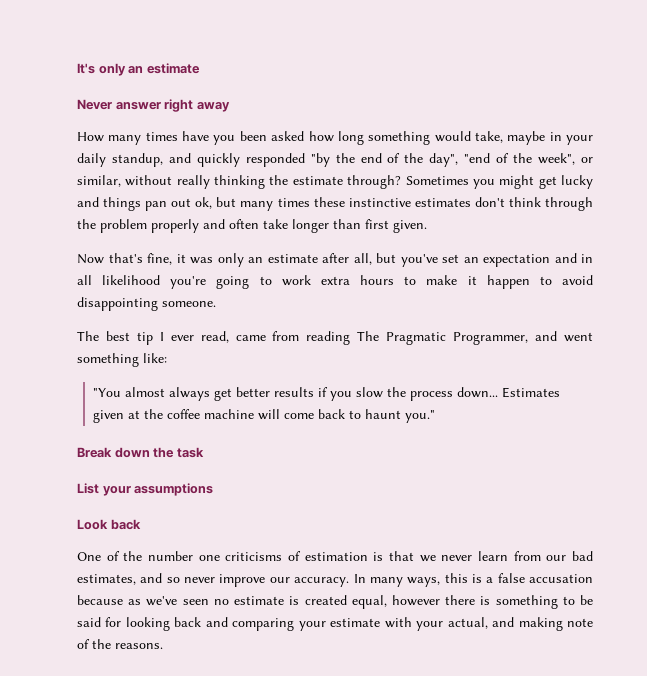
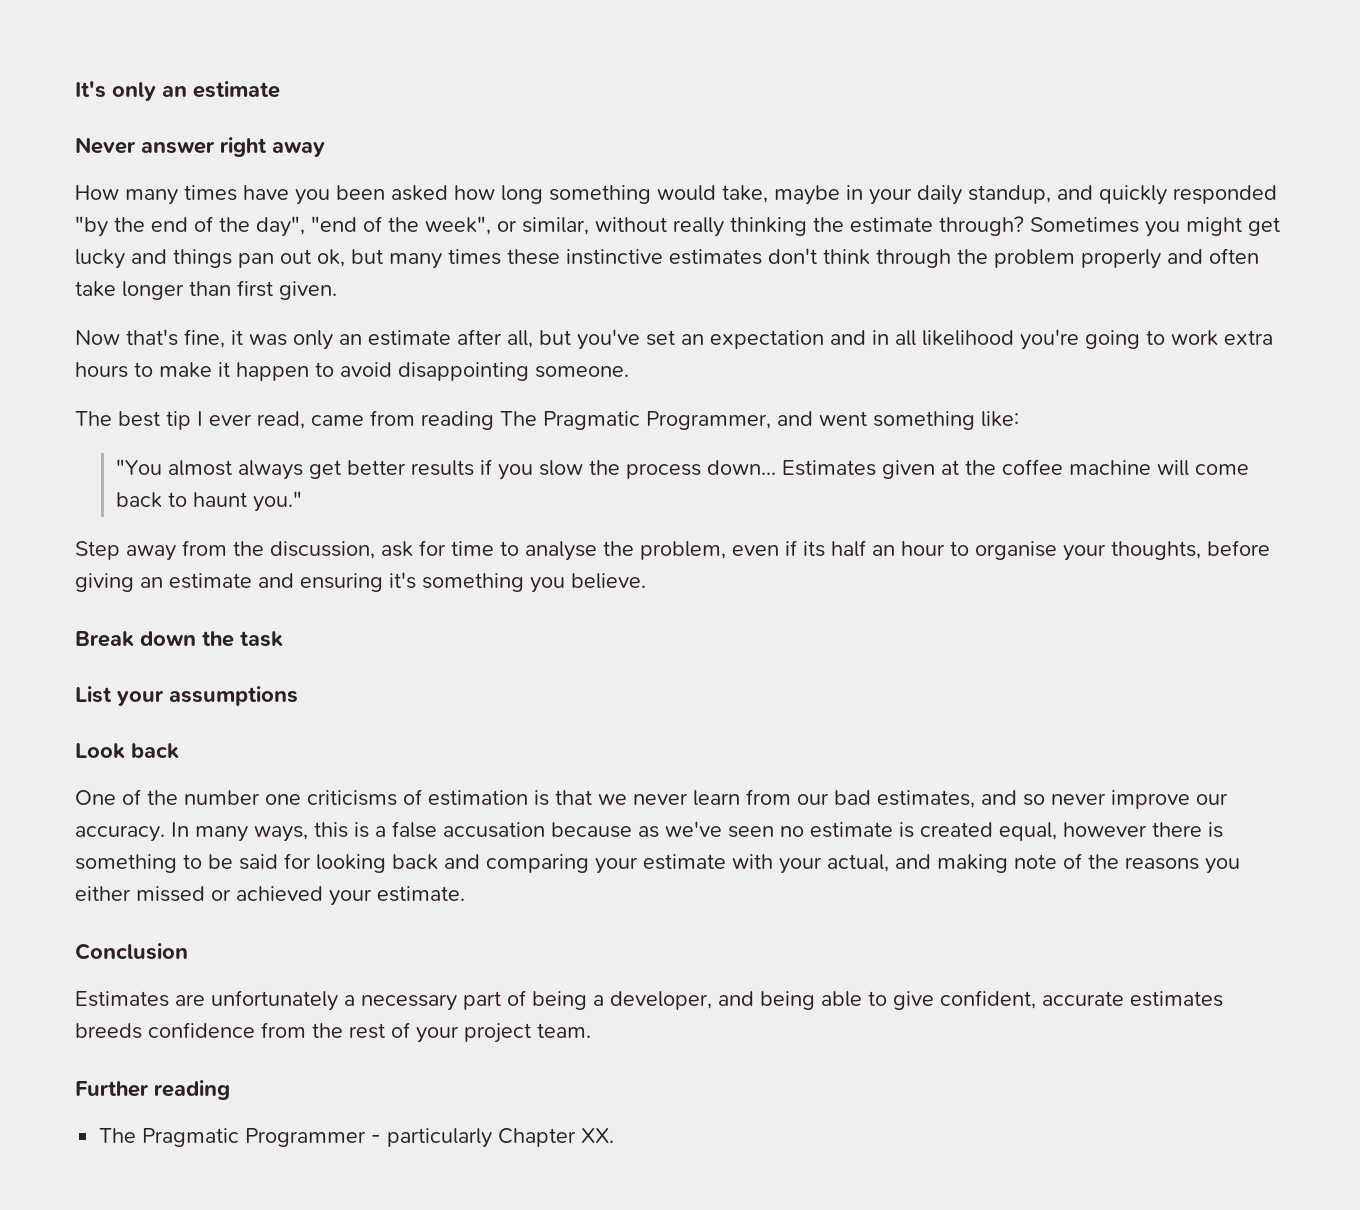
+ Step away from the discussion, ask for time to analyse the problem, even if its half an hour to organise your thoughts, before giving an estimate and ensuring it's something you believe.
- In many ways, this is a false accusation because as we've seen no estimate is created equal, however there is something to be said for looking back and comparing your estimate with your actual, and making note of the reasons.
+ In many ways, this is a false accusation because as we've seen no estimate is created equal, however there is something to be said for looking back and comparing your estimate with your actual, and making note of the reasons you either missed or achieved your estimate.
+ Conclusion
+ Estimates are unfortunately a necessary part of being a developer, and being able to give confident, accurate estimates breeds confidence from the rest of your project team.
+ Further reading
+ The Pragmatic Programmer - particularly Chapter XX.

